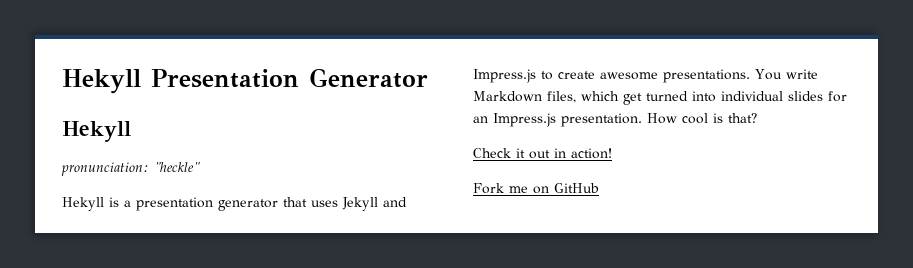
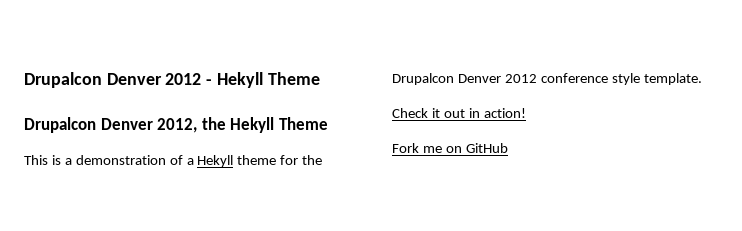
- Hekyll Presentation Generator
- Hekyll
- pronunciation: "heckle"
- Hekyll is a presentation generator that uses Jekyll and Impress.js to create awesome presentations. You write Markdown files, which get turned into individual slides for an Impress.js presentation. How cool is that?
+ Drupalcon Denver 2012 - Hekyll Theme
+ Drupalcon Denver 2012, the Hekyll Theme
+ This is a demonstration of a Hekyll theme for the Drupalcon Denver 2012 conference style template.

